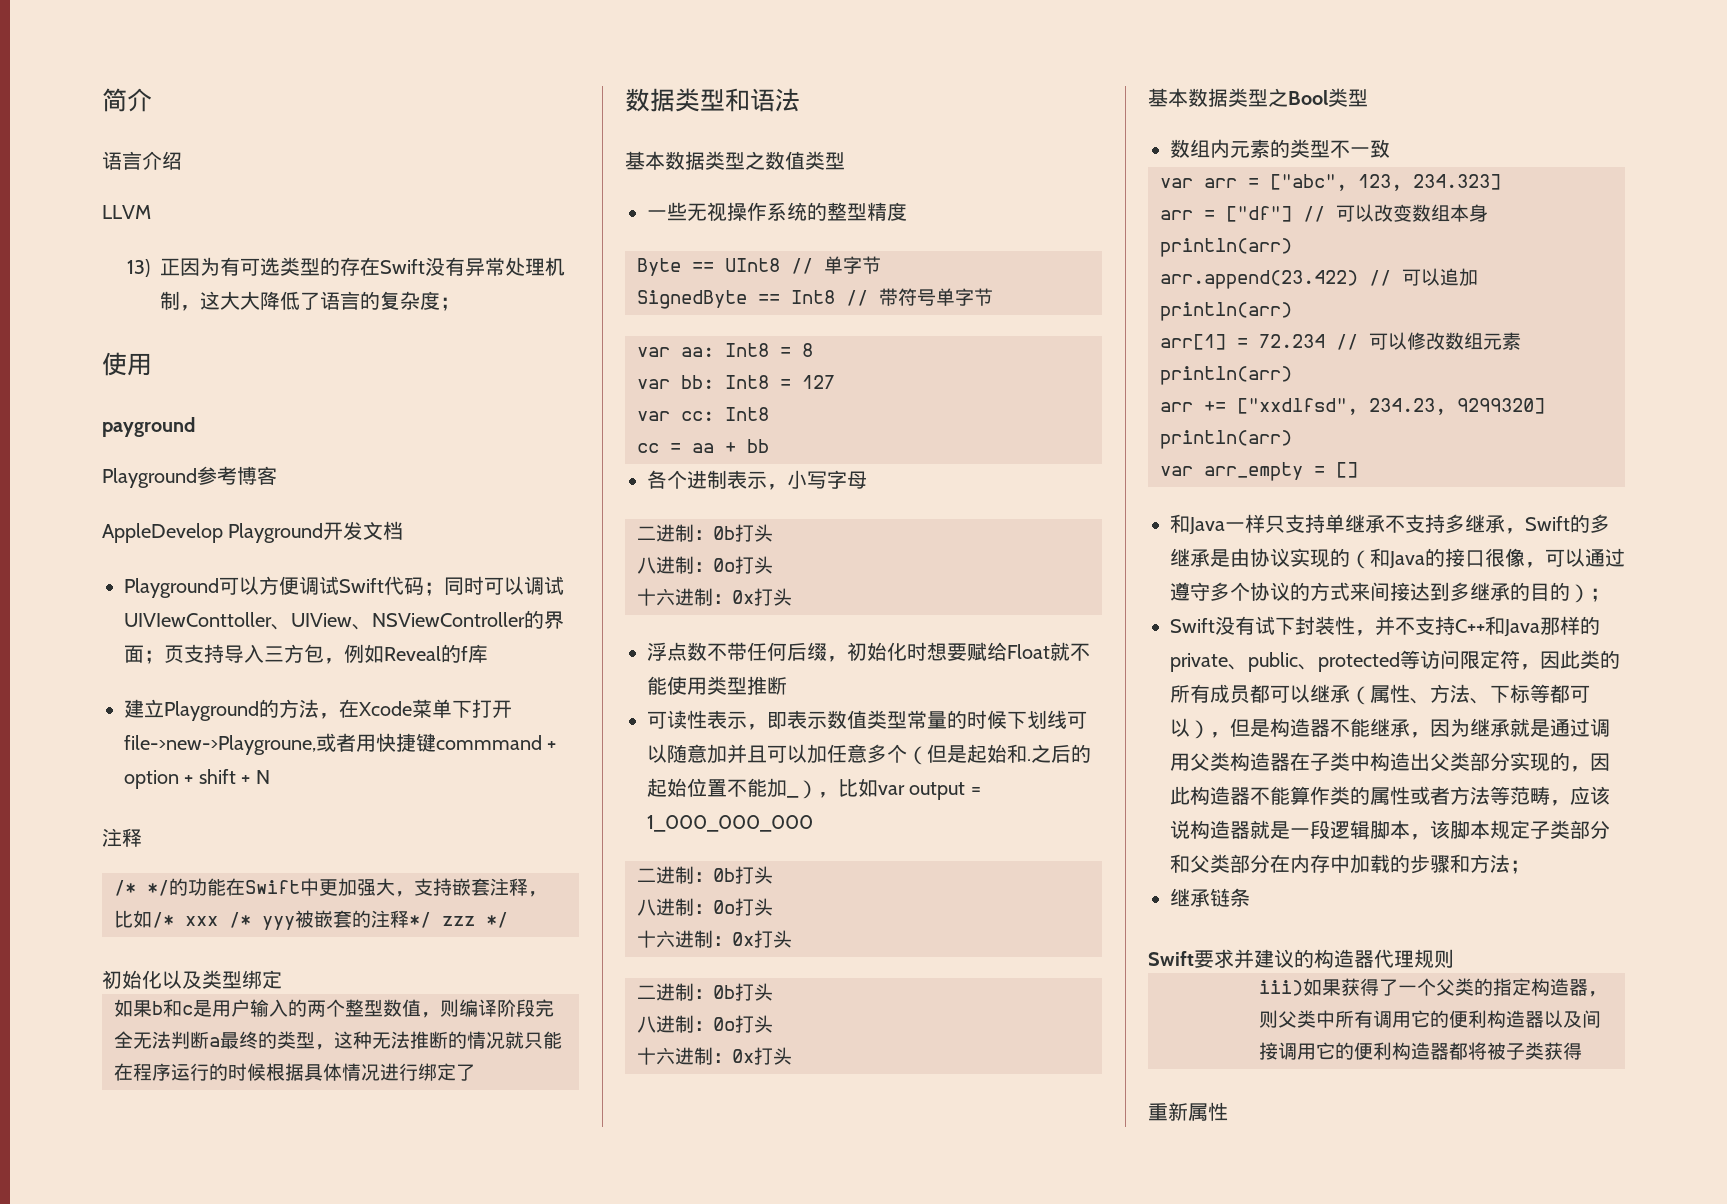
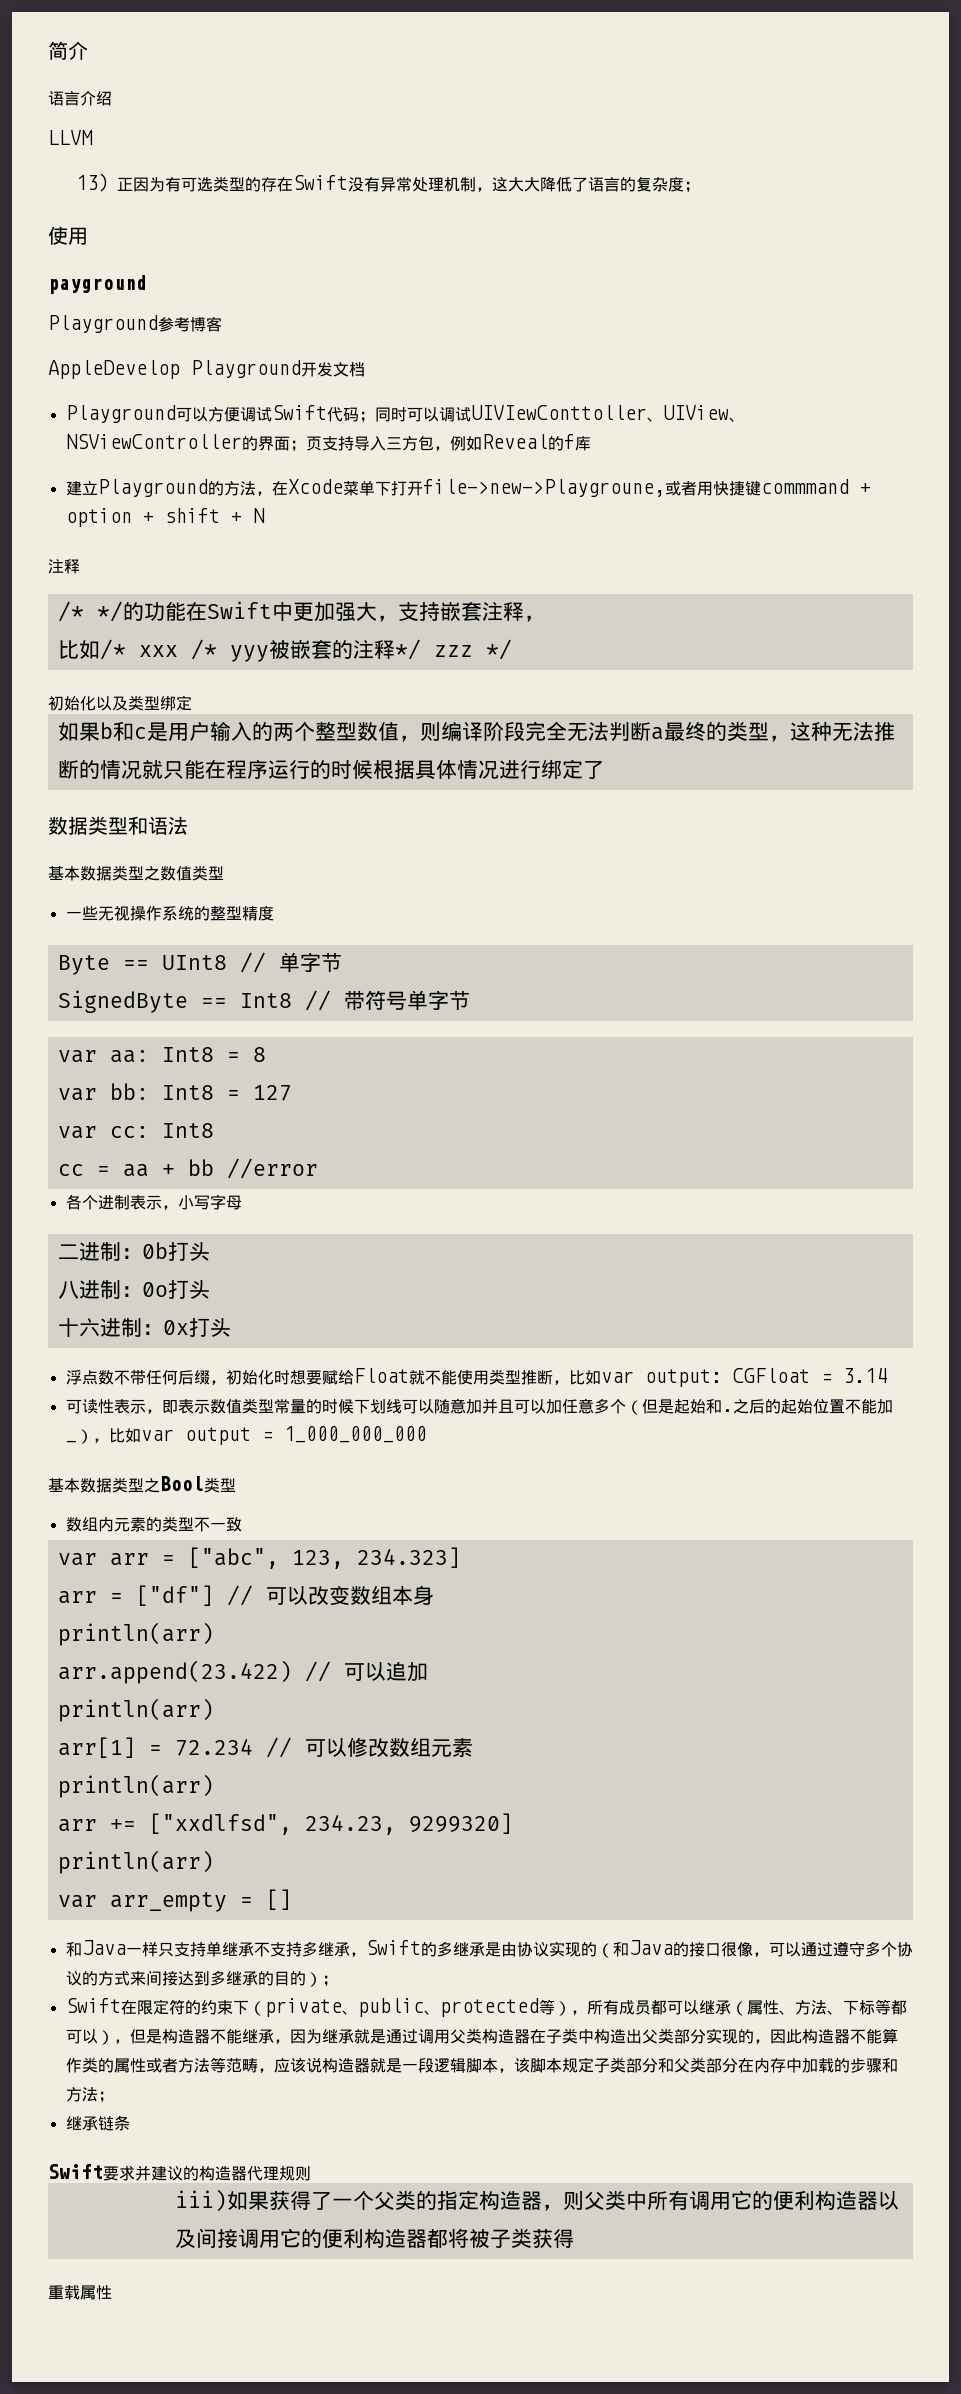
- cc = aa + bb
+ cc = aa + bb //error
- 浮点数不带任何后缀，初始化时想要赋给Float就不能使用类型推断
+ 浮点数不带任何后缀，初始化时想要赋给Float就不能使用类型推断，比如var output: CGFloat = 3.14
  之后的起始位置不能加_），比如var output = 1_000_000_000
- 二进制：0b打头
- 八进制：0o打头
- 十六进制：0x打头
- 二进制：0b打头
- 八进制：0o打头
- 十六进制：0x打头
- Swift没有试下封装性，并不支持C++和Java那样的private、public、protected等访问限定符，因此类的所有成员都可以继承（属性、方法、下标等都可以），但是构造器不能继承，因为继承就是通过调用父类构造器在子类中构造出父类部分实现的，因此构造器不能算作类的属性或者方法等范畴，应该说构造器就是一段逻辑脚本，该脚本规定子类部分和父类部分在内存中加载的步骤和方法；
+ Swift在限定符的约束下（private、public、protected等），所有成员都可以继承（属性、方法、下标等都可以），但是构造器不能继承，因为继承就是通过调用父类构造器在子类中构造出父类部分实现的，因此构造器不能算作类的属性或者方法等范畴，应该说构造器就是一段逻辑脚本，该脚本规定子类部分和父类部分在内存中加载的步骤和方法；
- 重新属性
+ 重载属性

